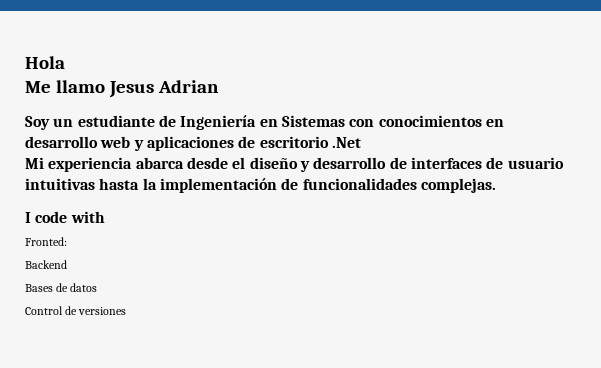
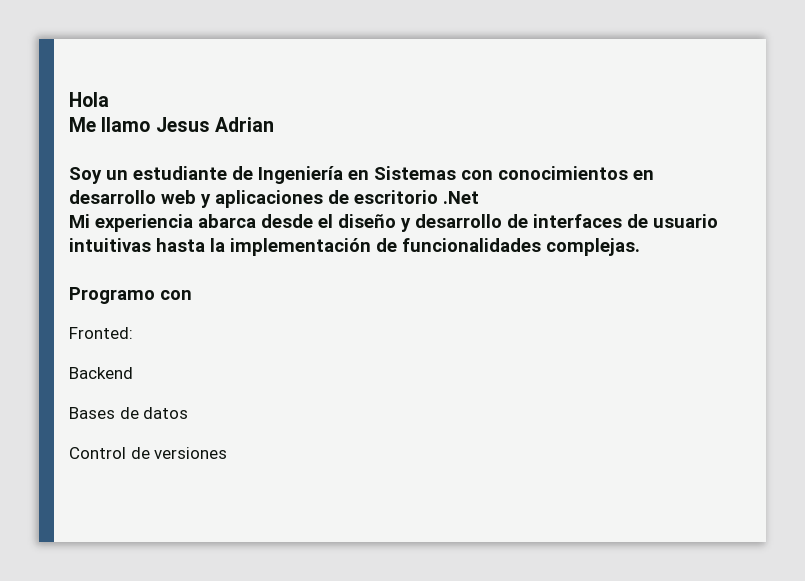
- I code with
+ Programo con

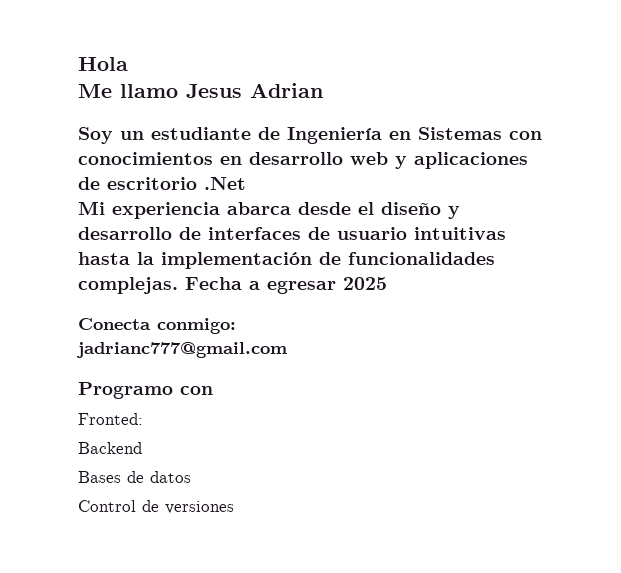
+ Fecha a egresar 2025
+ Conecta conmigo:
+ jadrianc777@gmail.com

